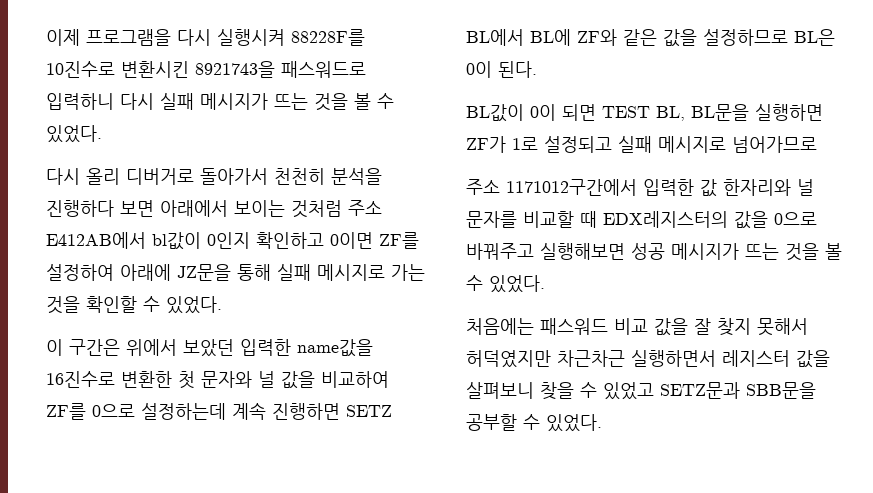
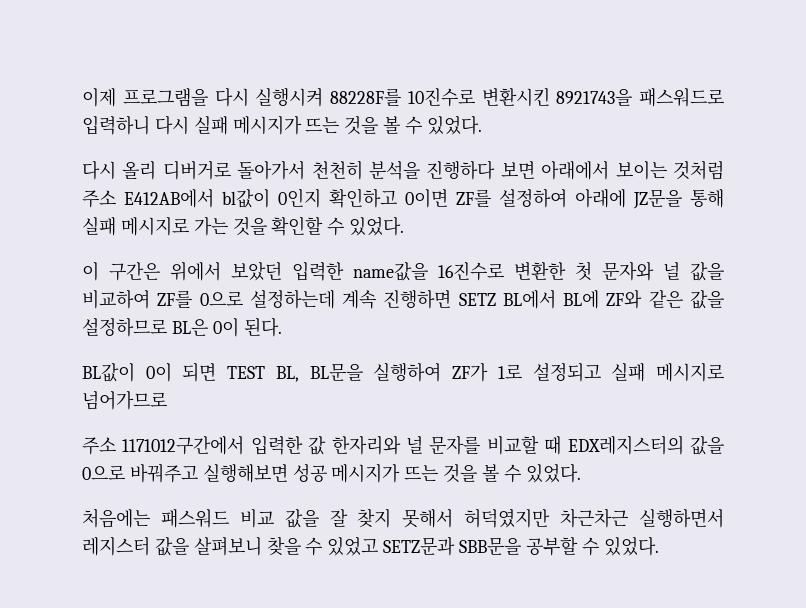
- BL값이 0이 되면 TEST BL, BL문을 실행하면 ZF가 1로 설정되고 실패 메시지로 넘어가므로
+ BL값이 0이 되면 TEST BL, BL문을 실행하여 ZF가 1로 설정되고 실패 메시지로 넘어가므로

